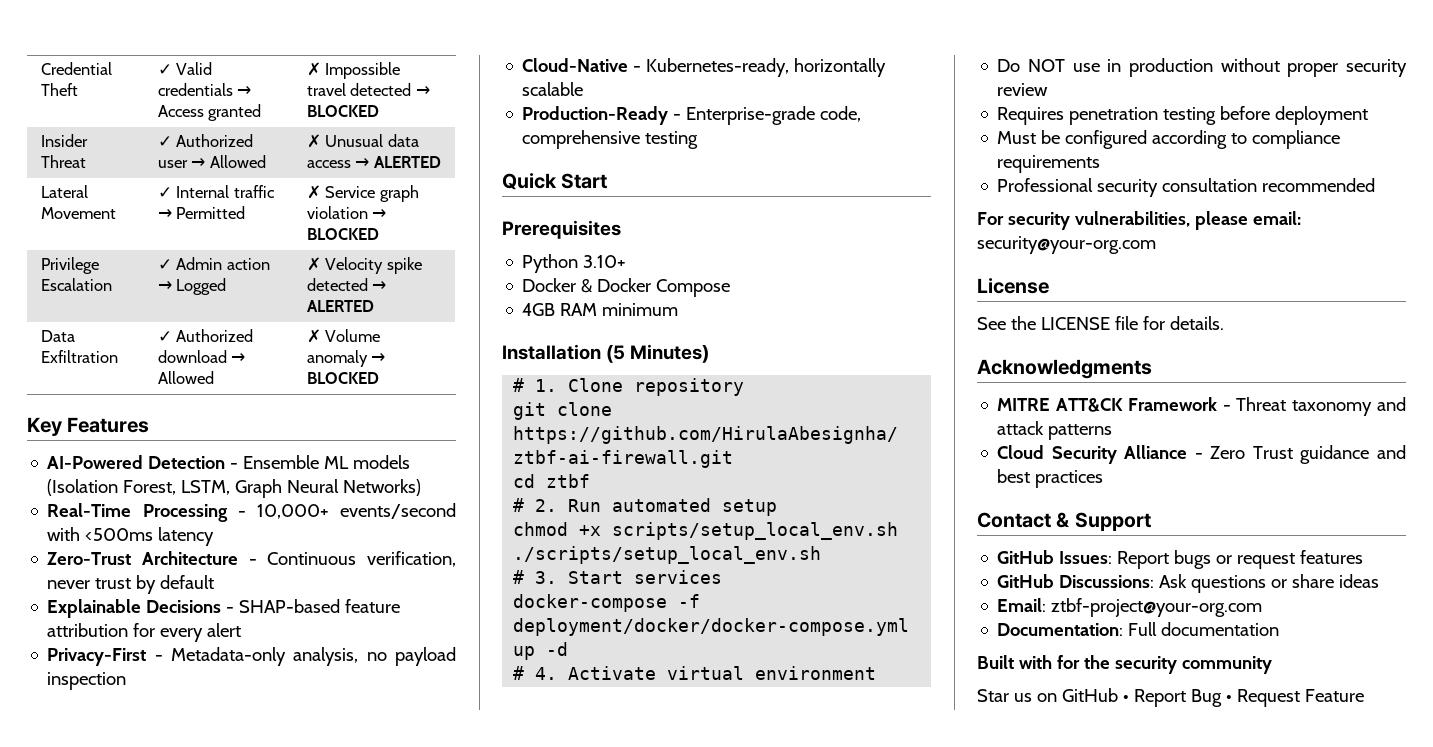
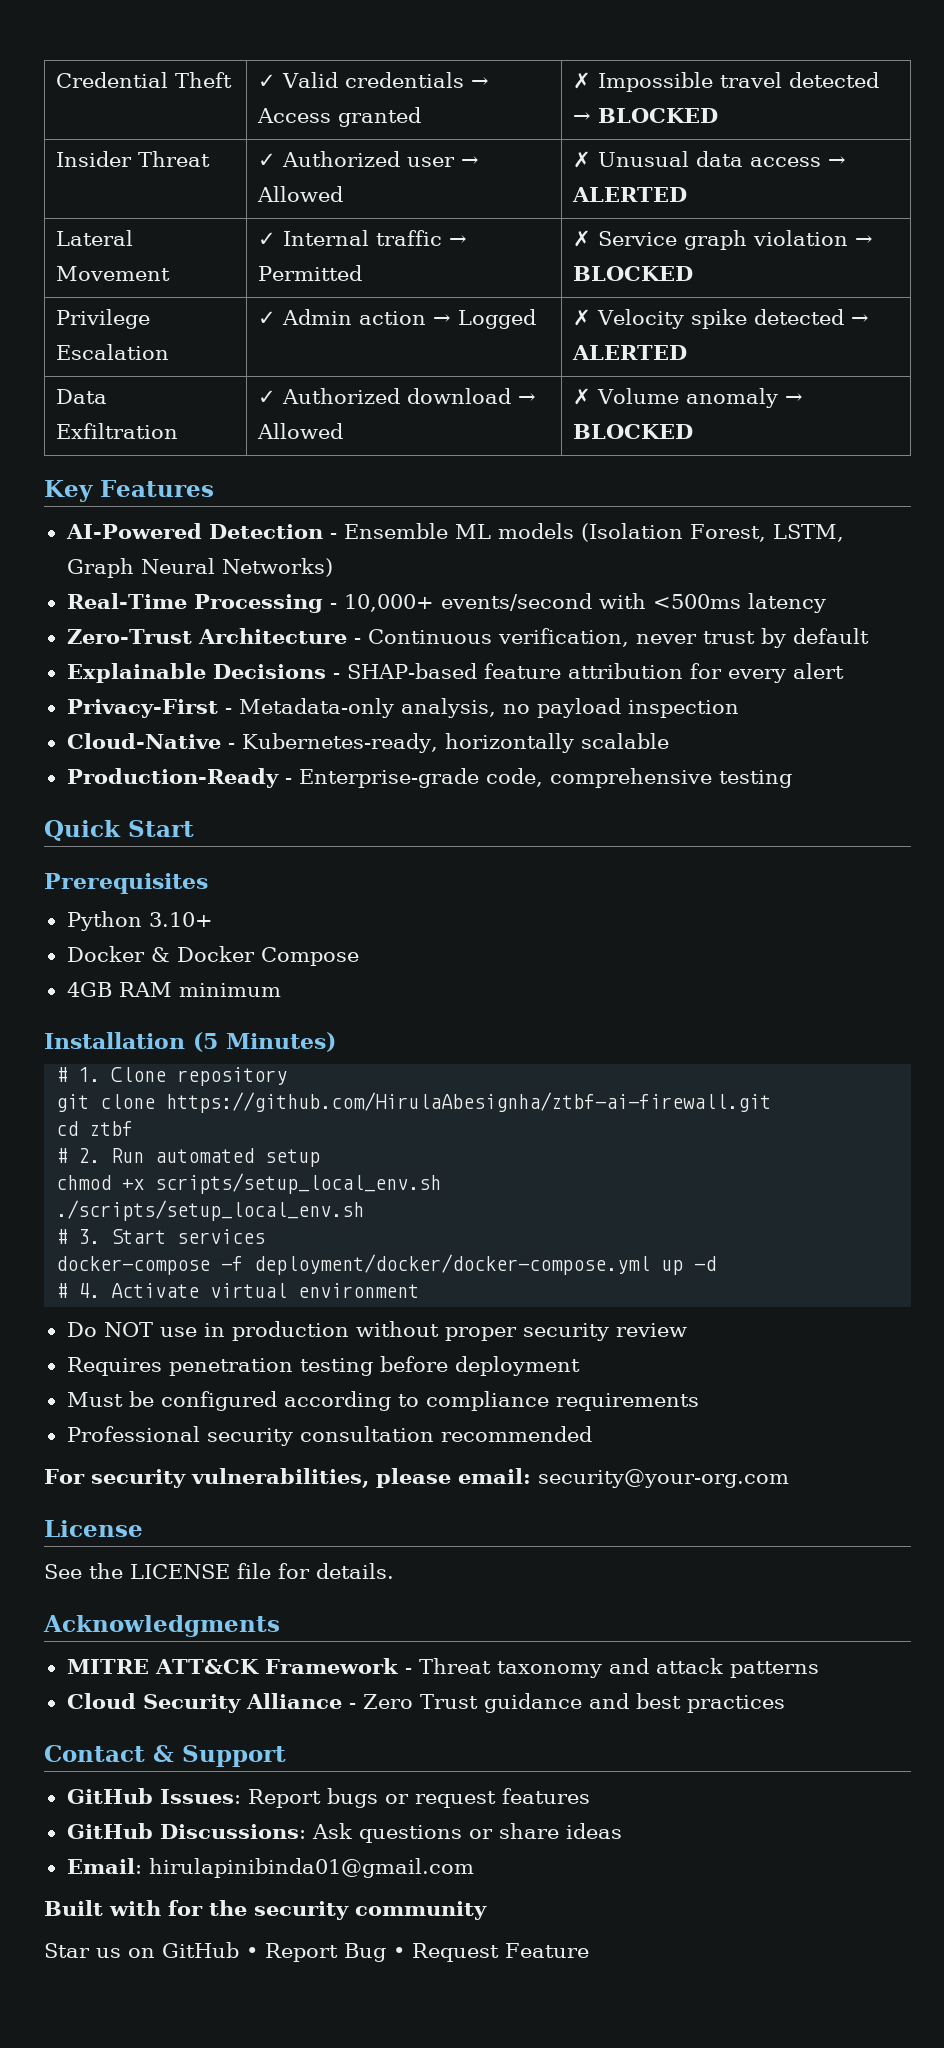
- Email: ztbf-project@your-org.com
- Documentation: Full documentation
+ Email: hirulapinibinda01@gmail.com

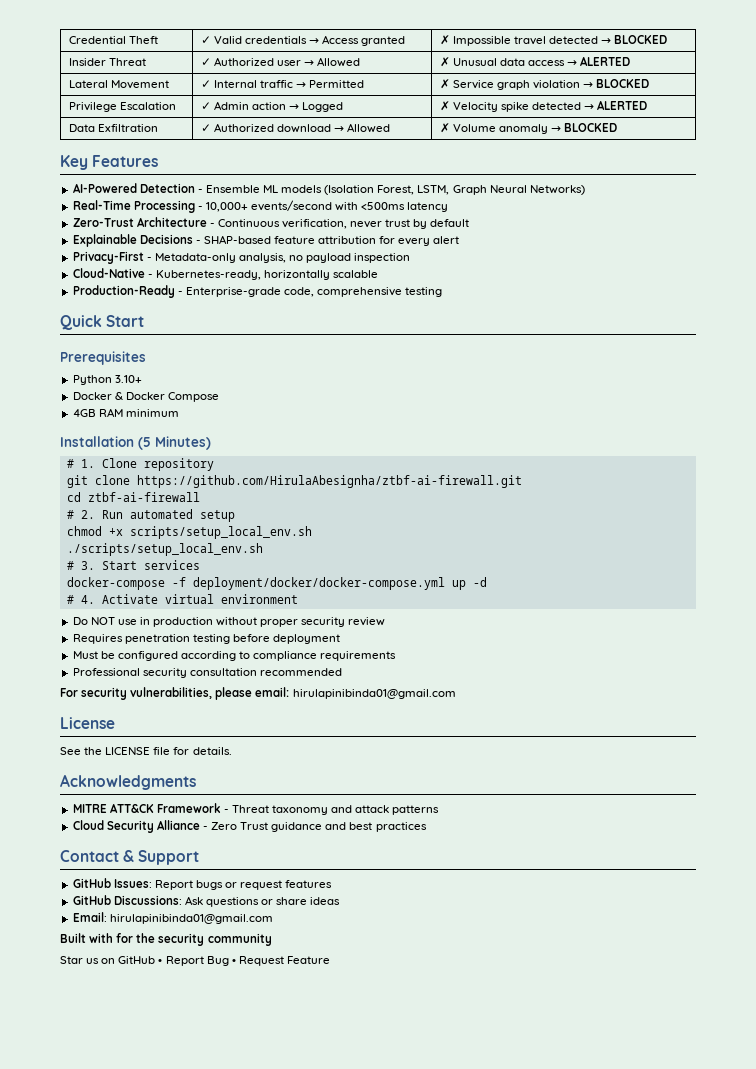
- cd ztbf
+ cd ztbf-ai-firewall
- For security vulnerabilities, please email: security@your-org.com
+ For security vulnerabilities, please email: hirulapinibinda01@gmail.com

